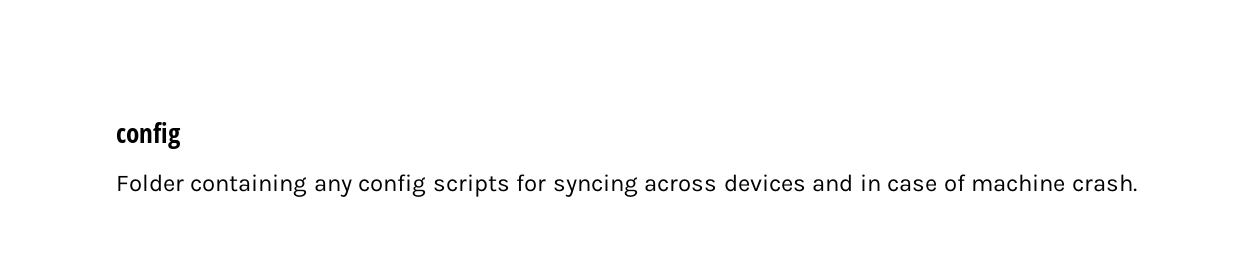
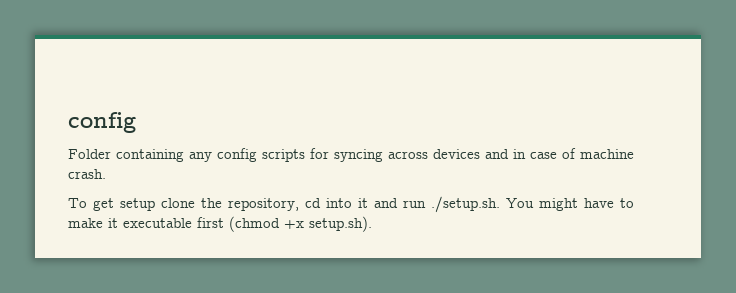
+ To get setup clone the repository, cd into it and run ./setup.sh. You might have to make it executable first (chmod +x setup.sh).

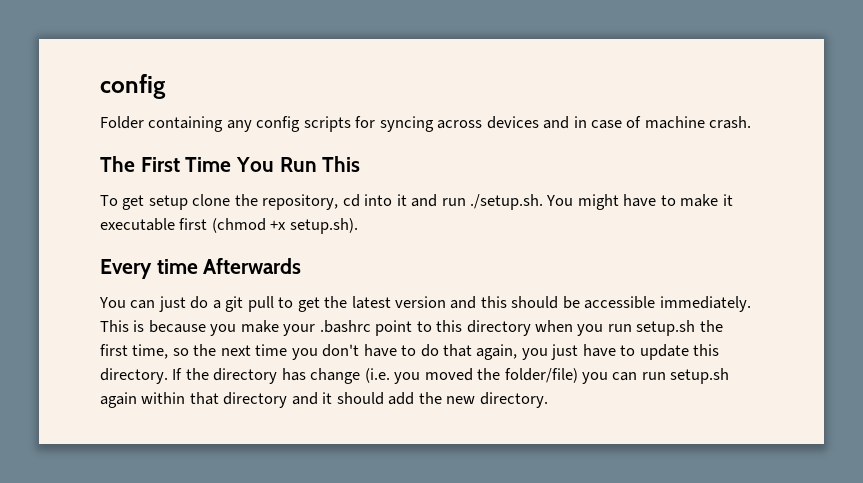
+ The First Time You Run This
+ Every time Afterwards
+ You can just do a git pull to get the latest version and this should be accessible immediately. This is because you make your .bashrc point to this directory when you run setup.sh the first time, so the next time you don't have to do that again, you just have to update this directory. If the directory has change (i.e. you moved the folder/file) you can run setup.sh again within that directory and it should add the new directory.

